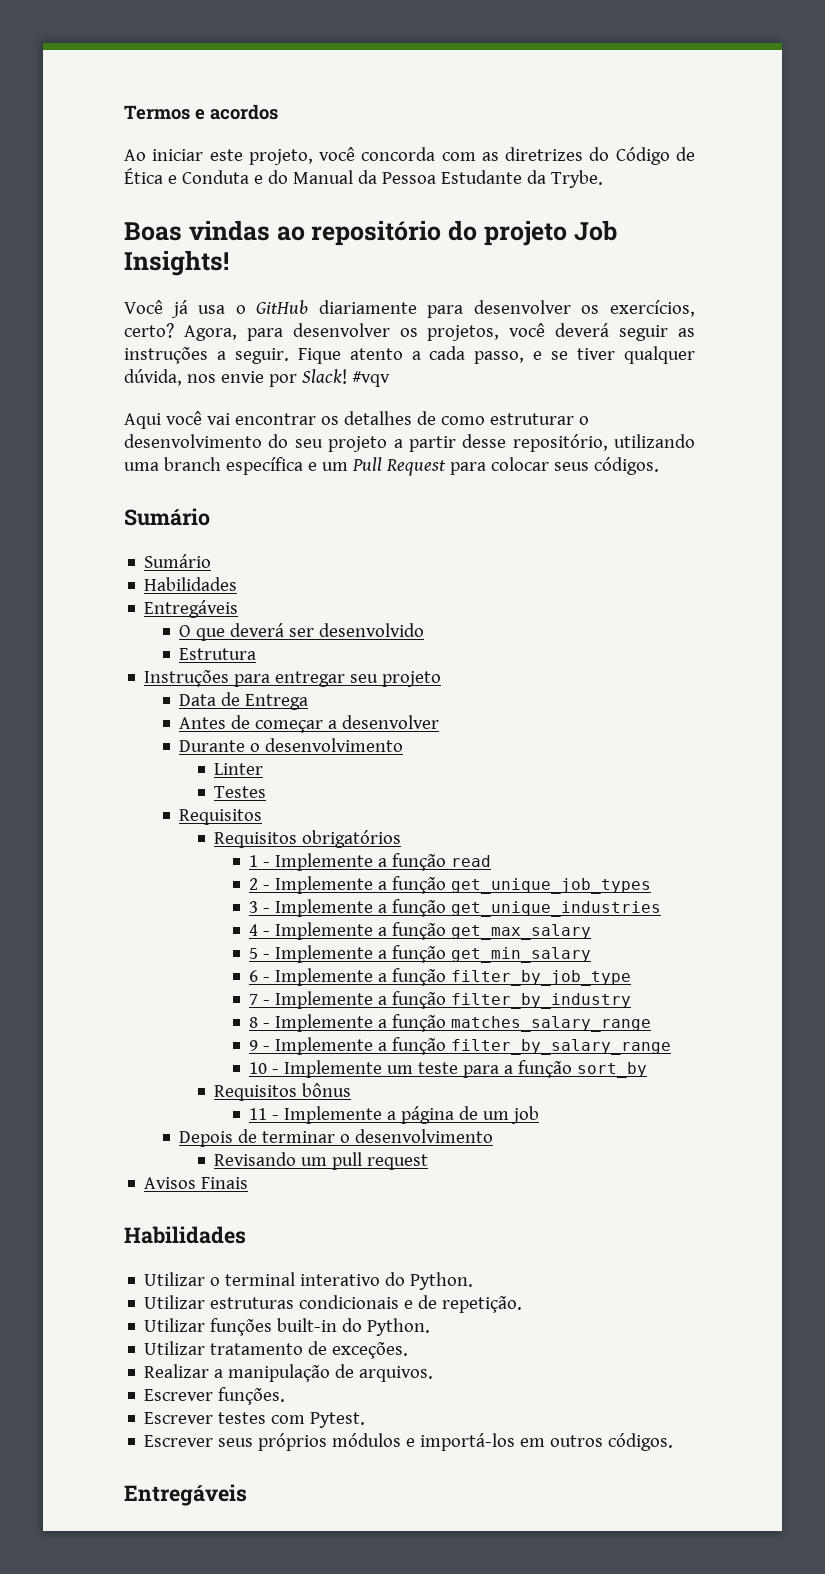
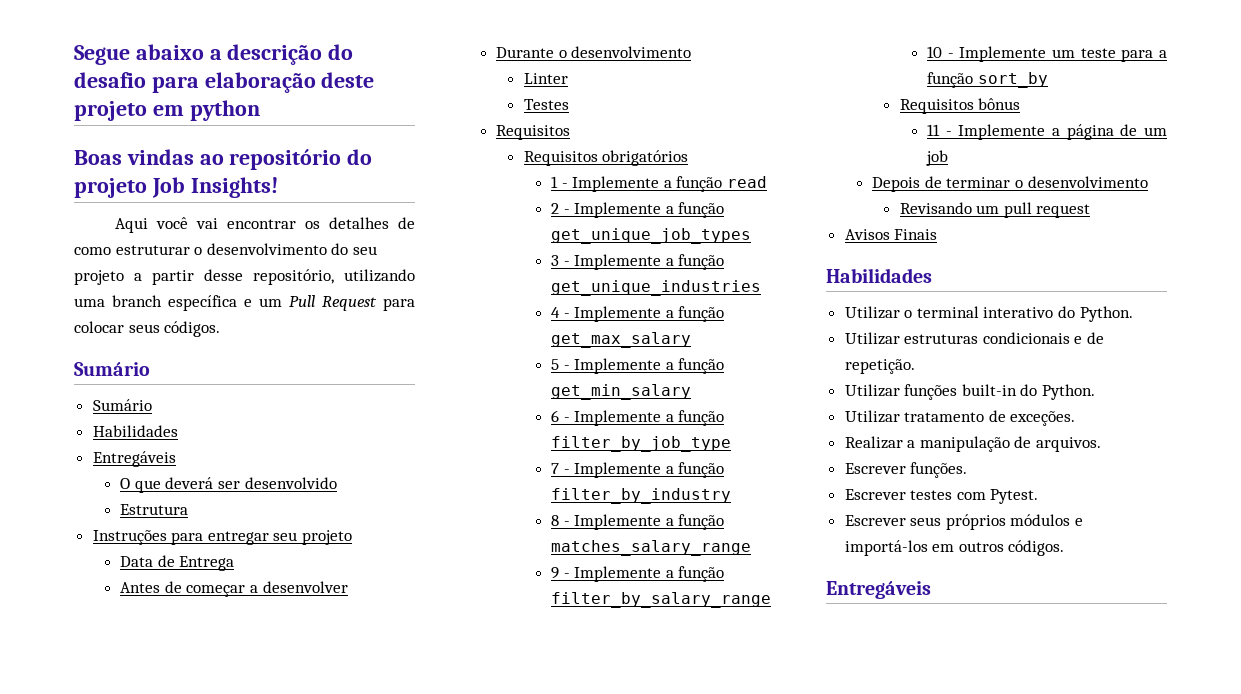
- Termos e acordos
- Ao iniciar este projeto, você concorda com as diretrizes do Código de Ética e Conduta e do Manual da Pessoa Estudante da Trybe.
+ Segue abaixo a descrição do desafio para elaboração deste projeto em python
- Você já usa o GitHub diariamente para desenvolver os exercícios, certo? Agora, para desenvolver os projetos, você deverá seguir as instruções a seguir. Fique atento a cada passo, e se tiver qualquer dúvida, nos envie por Slack! #vqv

